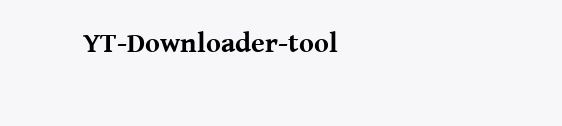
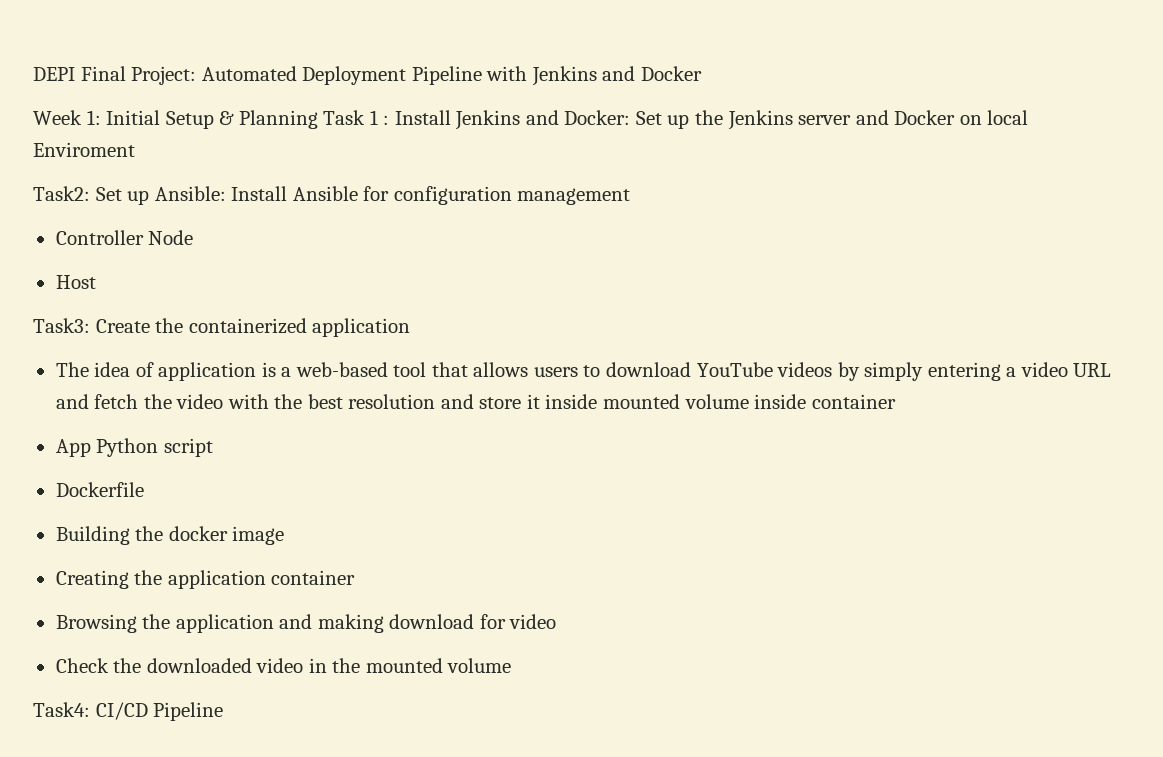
- YT-Downloader-tool
+ DEPI Final Project: Automated Deployment Pipeline with Jenkins and Docker
+ Week 1: Initial Setup & Planning Task 1 : Install Jenkins and Docker: Set up the Jenkins server and Docker on local Enviroment
+ Task2: Set up Ansible: Install Ansible for configuration management
+ Controller Node
+ Host
+ Task3: Create the containerized application
+ The idea of application is a web-based tool that allows users to download YouTube videos by simply entering a video URL and fetch the video with the best resolution and store it inside mounted volume inside container
+ App Python script
+ Dockerfile
+ Building the docker image
+ Creating the application container
+ Browsing the application and making download for video
+ Check the downloaded video in the mounted volume
+ Task4: CI/CD Pipeline

